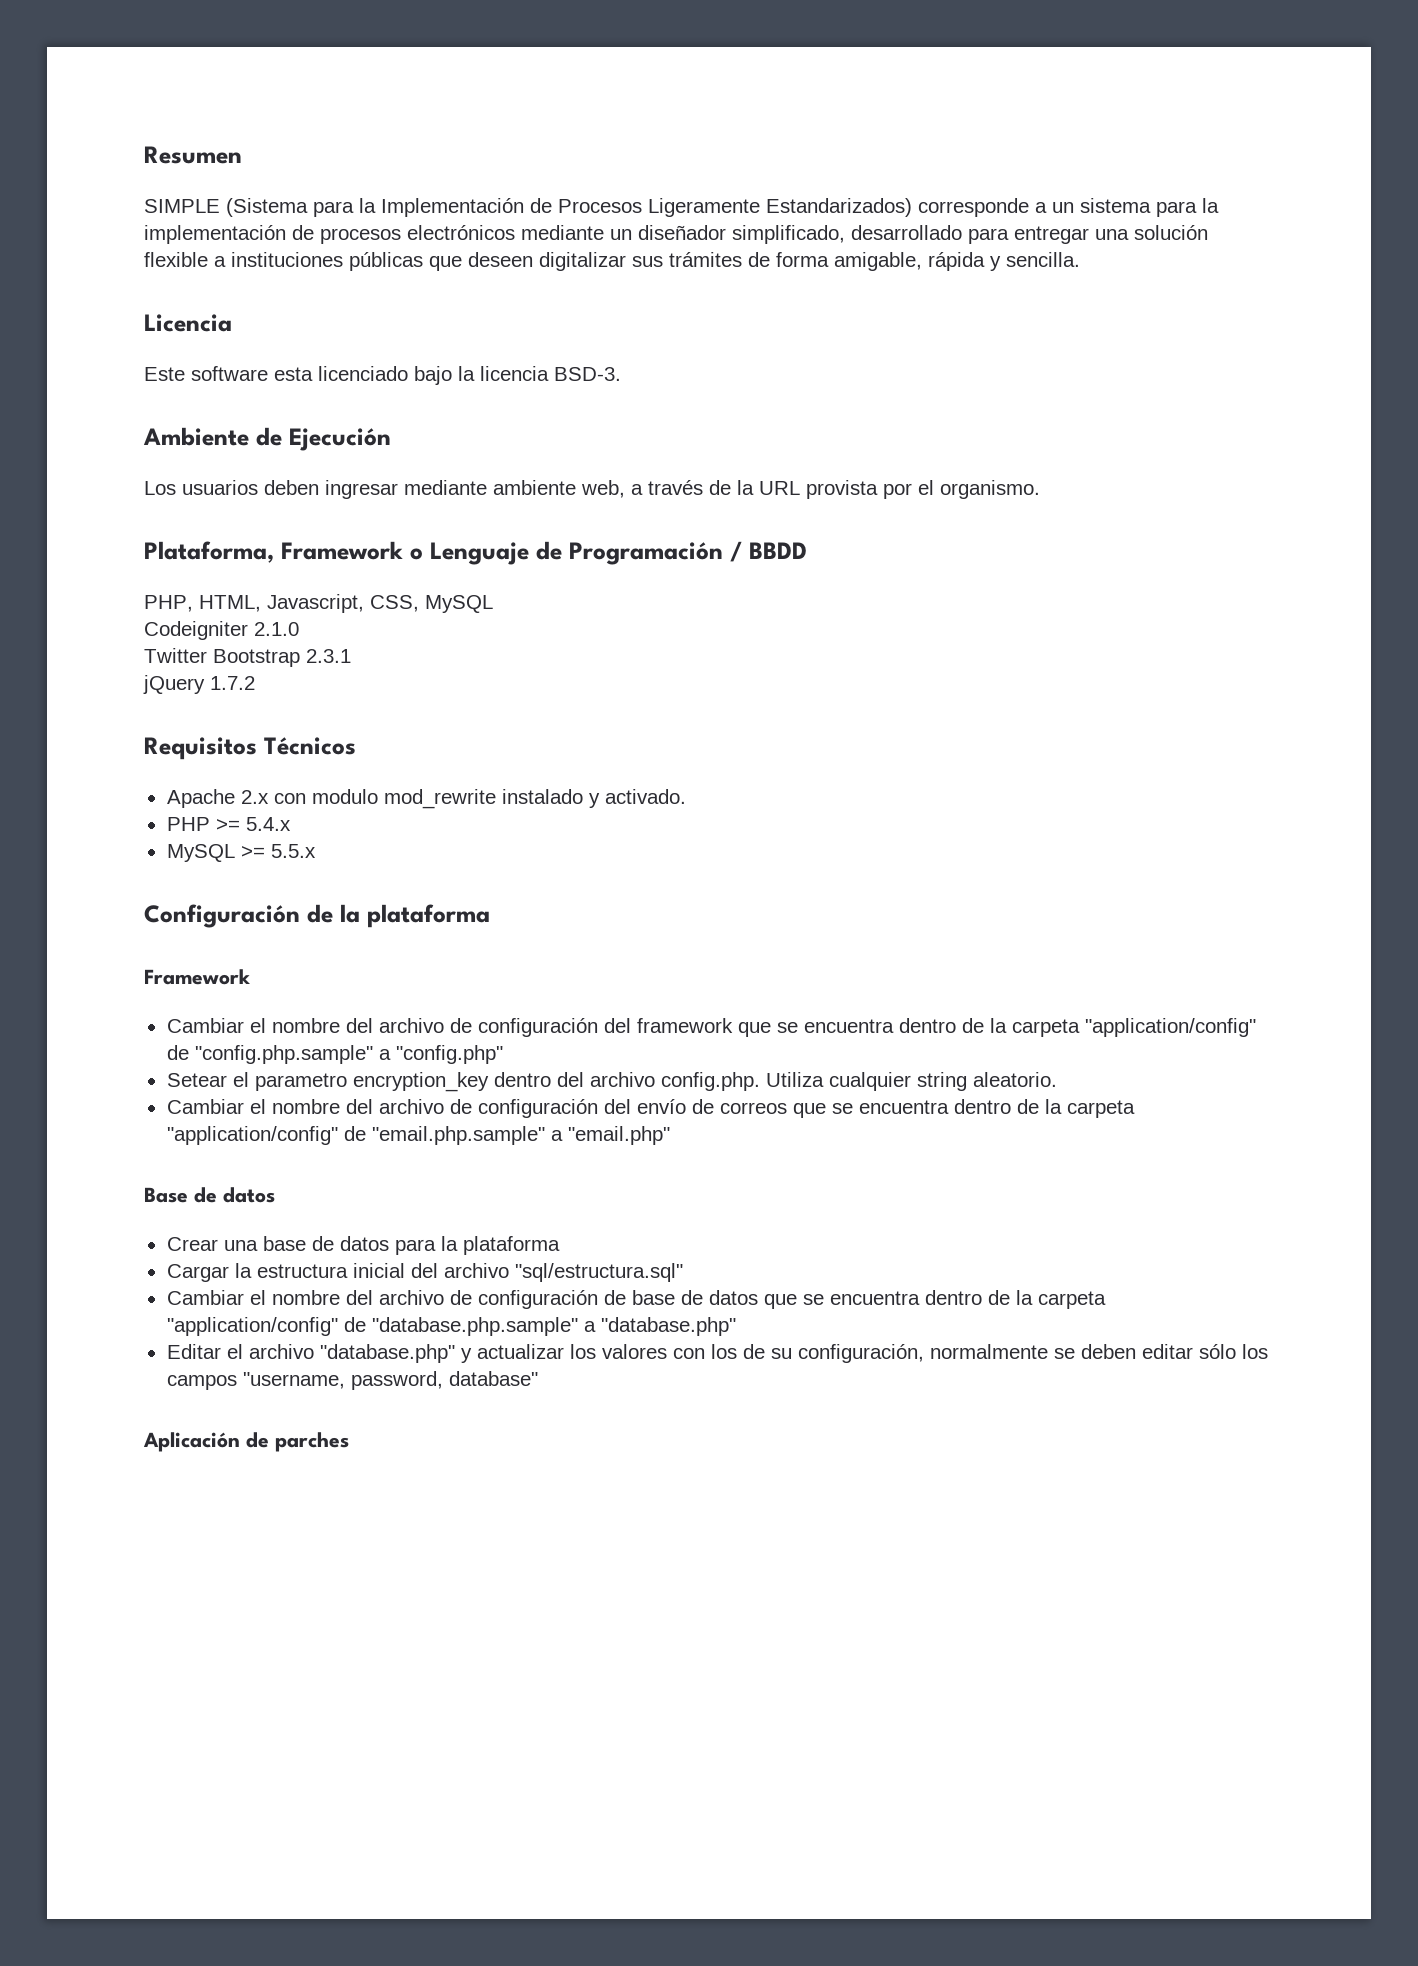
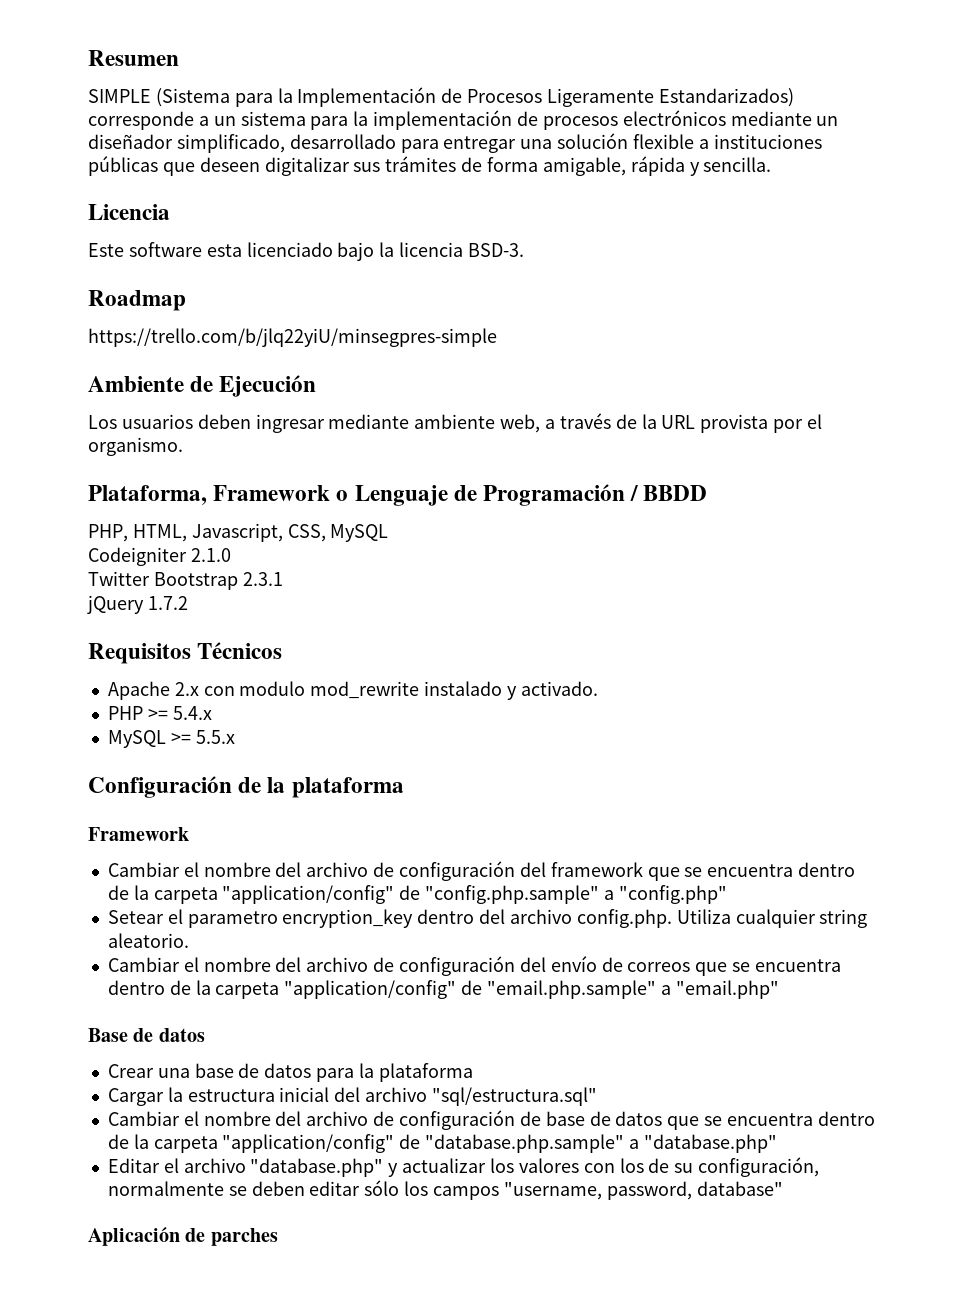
+ Roadmap
+ https://trello.com/b/jlq22yiU/minsegpres-simple

